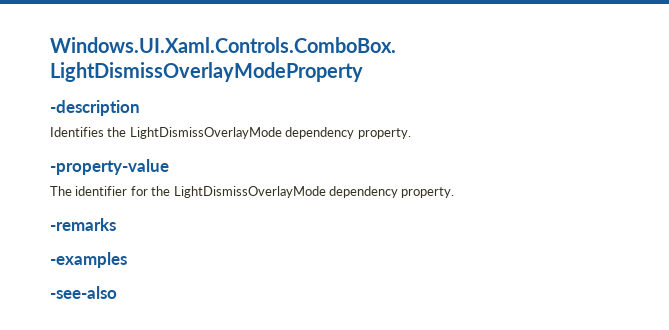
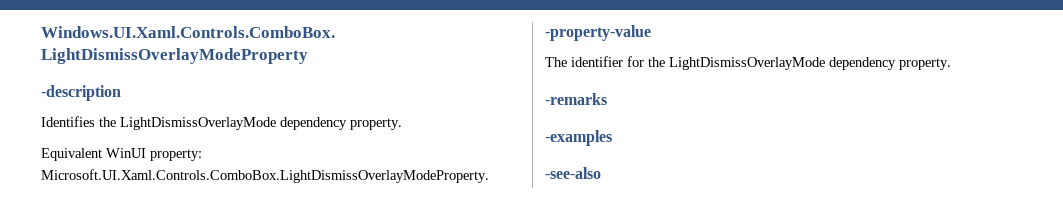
+ Equivalent WinUI property: Microsoft.UI.Xaml.Controls.ComboBox.LightDismissOverlayModeProperty.

